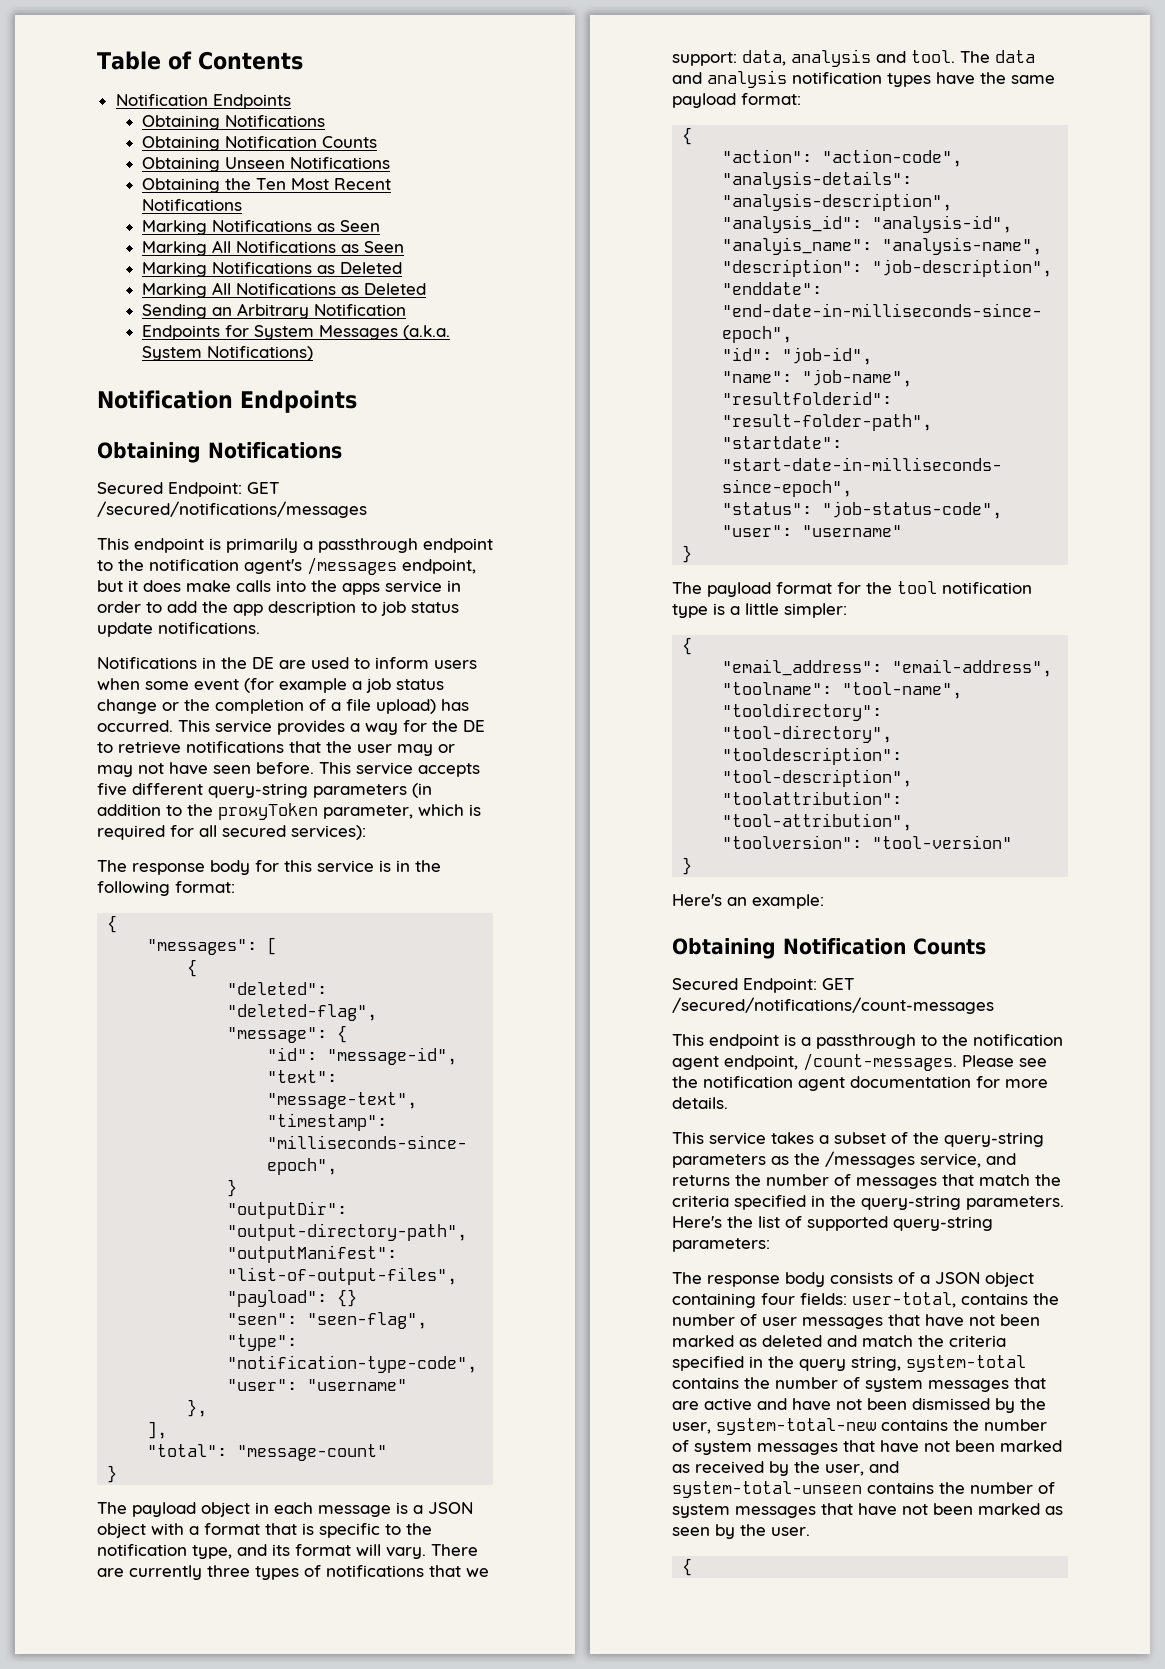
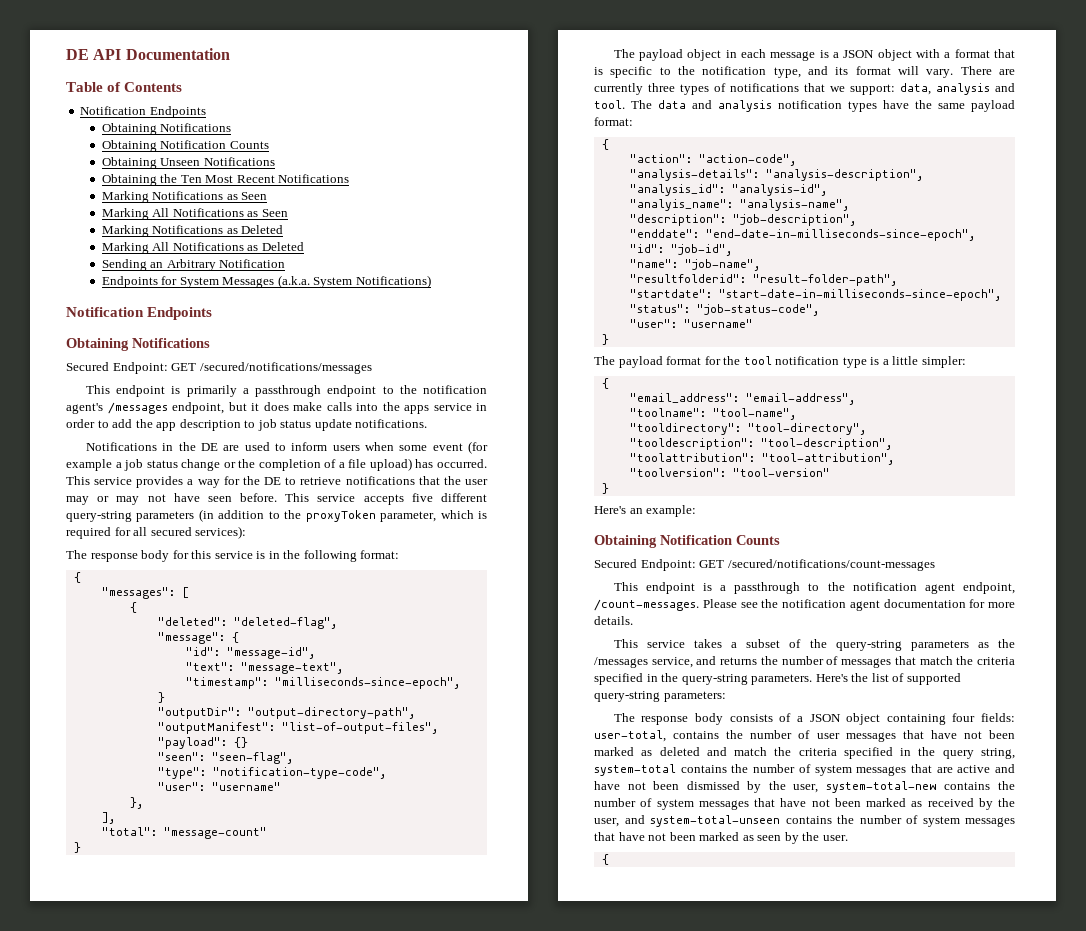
+ DE API Documentation

